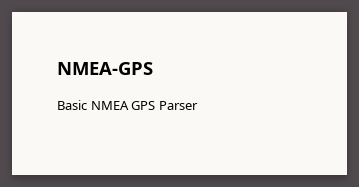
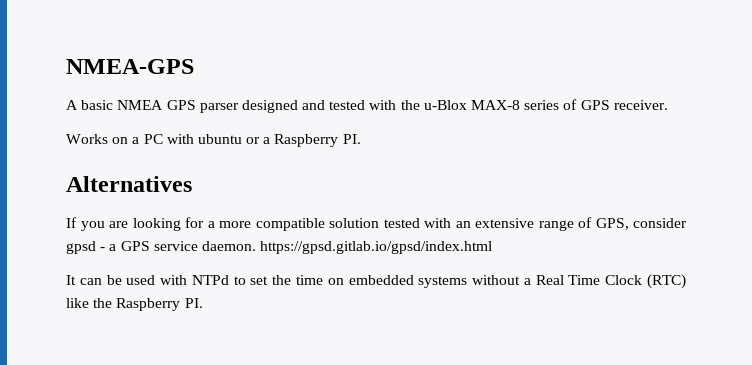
- Basic NMEA GPS Parser
+ A basic NMEA GPS parser designed and tested with the u-Blox MAX-8 series of GPS receiver.
+ Works on a PC with ubuntu or a Raspberry PI.
+ Alternatives
+ If you are looking for a more compatible solution tested with an extensive range of GPS, consider gpsd - a GPS service daemon. https://gpsd.gitlab.io/gpsd/index.html
+ It can be used with NTPd to set the time on embedded systems without a Real Time Clock (RTC) like the Raspberry PI.

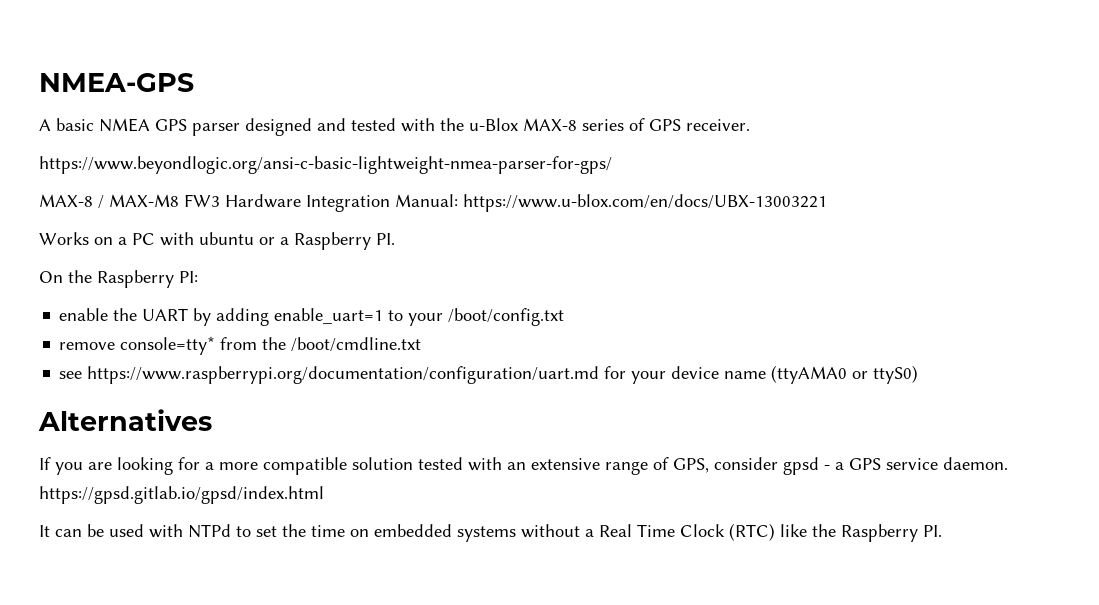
+ https://www.beyondlogic.org/ansi-c-basic-lightweight-nmea-parser-for-gps/
+ MAX-8 / MAX-M8 FW3 Hardware Integration Manual: https://www.u-blox.com/en/docs/UBX-13003221
+ On the Raspberry PI:
+ enable the UART by adding enable_uart=1 to your /boot/config.txt
+ remove console=tty* from the /boot/cmdline.txt
+ see https://www.raspberrypi.org/documentation/configuration/uart.md for your device name (ttyAMA0 or ttyS0)

